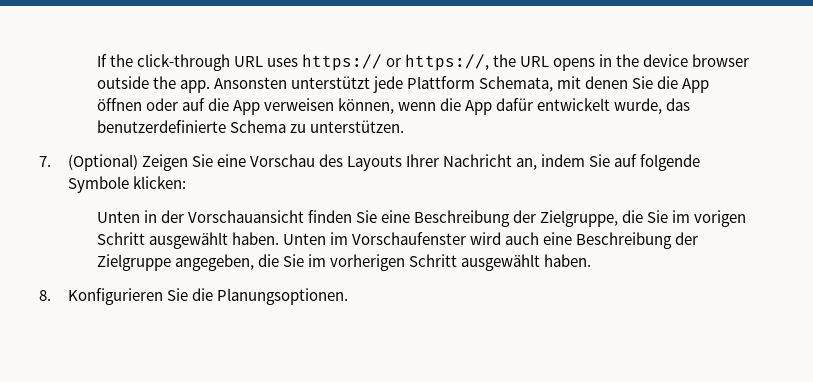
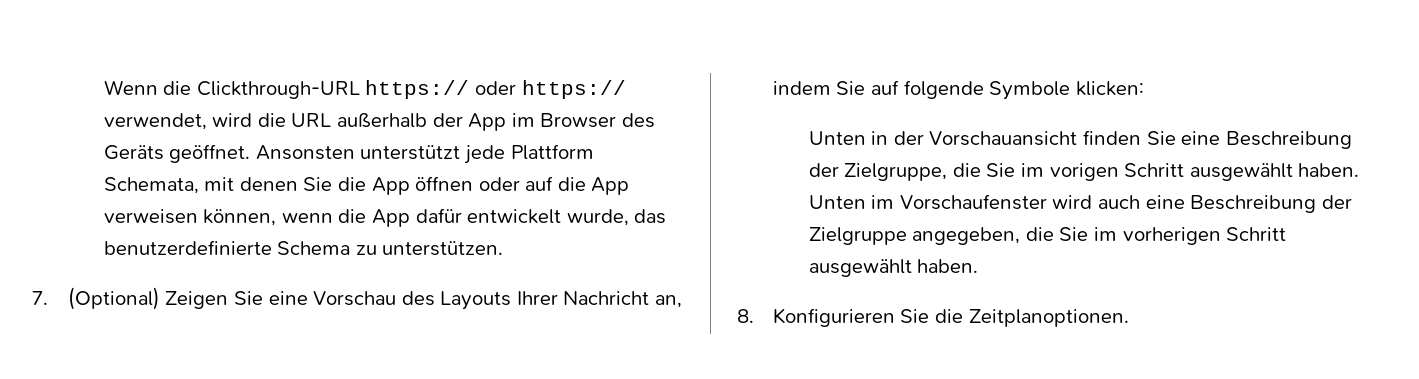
- If the click-through URL uses https:// or https://, the URL opens in the device browser outside the app.
+ Wenn die Clickthrough-URL https:// oder https:// verwendet, wird die URL außerhalb der App im Browser des Geräts geöffnet.
- 8. Konfigurieren Sie die Planungsoptionen.
+ 8. Konfigurieren Sie die Zeitplanoptionen.

